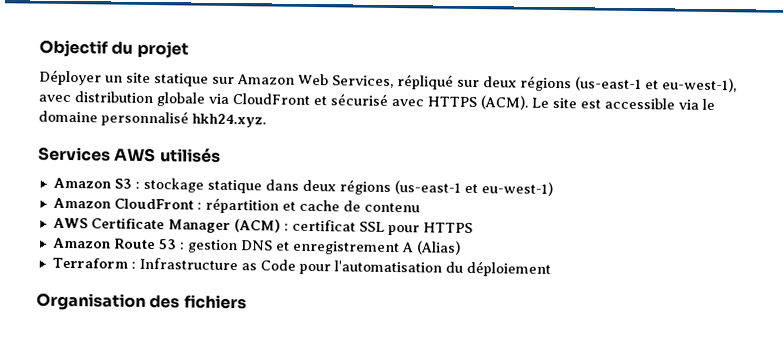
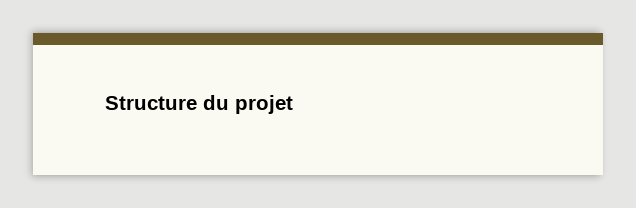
- Objectif du projet
+ Structure du projet
- Déployer un site statique sur Amazon Web Services, répliqué sur deux régions (us-east-1 et eu-west-1), avec distribution globale via CloudFront et sécurisé avec HTTPS (ACM). Le site est accessible via le domaine personnalisé hkh24.xyz.
- Services AWS utilisés
- Amazon S3 : stockage statique dans deux régions (us-east-1 et eu-west-1)
- Amazon CloudFront : répartition et cache de contenu
- AWS Certificate Manager (ACM) : certificat SSL pour HTTPS
- Amazon Route 53 : gestion DNS et enregistrement A (Alias)
- Terraform : Infrastructure as Code pour l'automatisation du déploiement
- Organisation des fichiers

